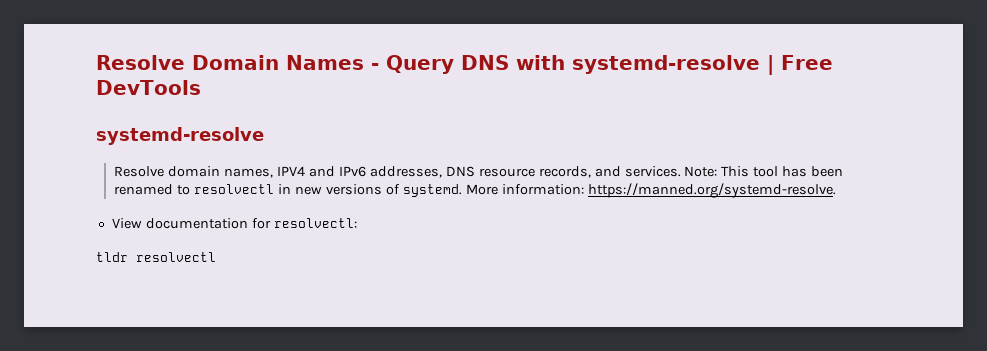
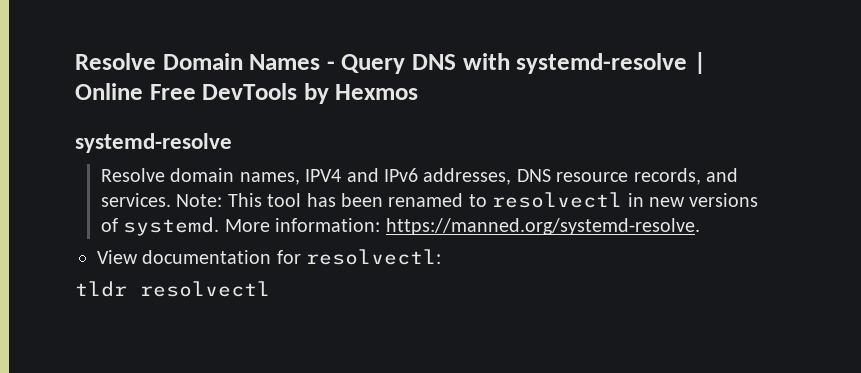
- Resolve Domain Names - Query DNS with systemd-resolve | Free DevTools
+ Resolve Domain Names - Query DNS with systemd-resolve | Online Free DevTools by Hexmos

